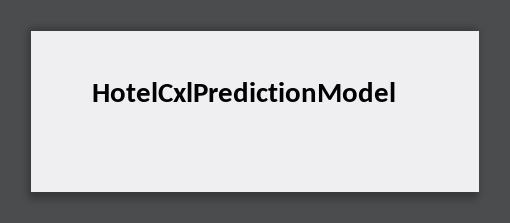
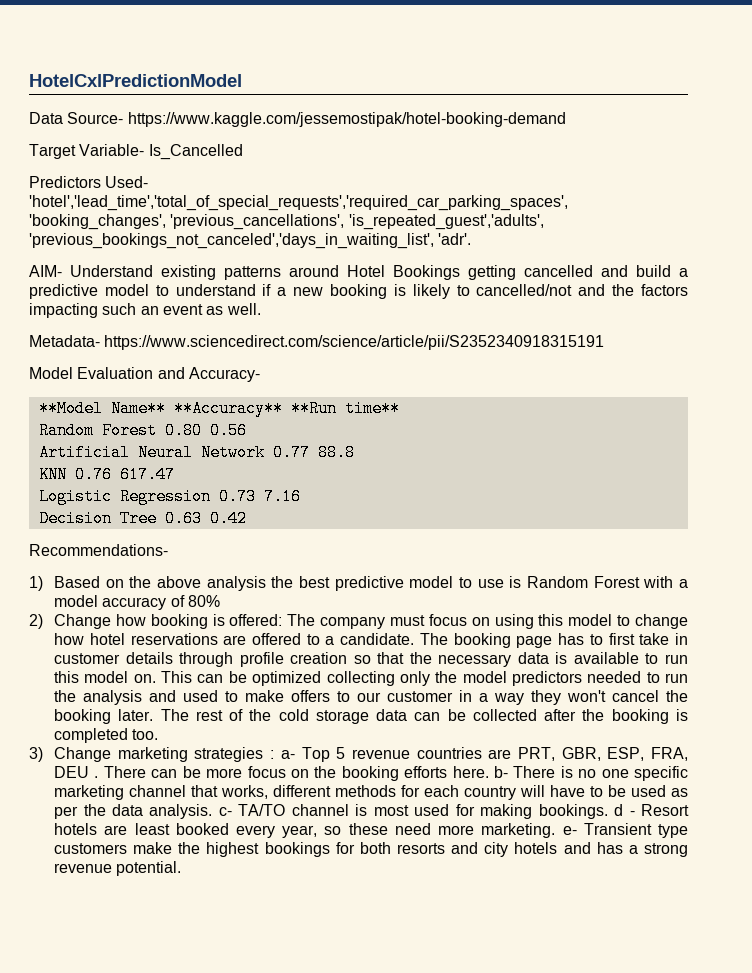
+ Data Source- https://www.kaggle.com/jessemostipak/hotel-booking-demand
+ Target Variable- Is_Cancelled
+ Predictors Used- 'hotel','lead_time','total_of_special_requests','required_car_parking_spaces', 'booking_changes', 'previous_cancellations', 'is_repeated_guest','adults', 'previous_bookings_not_canceled','days_in_waiting_list', 'adr'.
+ AIM- Understand existing patterns around Hotel Bookings getting cancelled and build a predictive model to understand if a new booking is likely to cancelled/not and the factors impacting such an event as well.
+ Metadata- https://www.sciencedirect.com/science/article/pii/S2352340918315191
+ Model Evaluation and Accuracy-
+ **Model Name** **Accuracy** **Run time**
+ Random Forest 0.80 0.56
+ Artificial Neural Network 0.77 88.8
+ KNN 0.76 617.47
+ Logistic Regression 0.73 7.16
+ Decision Tree 0.63 0.42
+ Recommendations-
+ 1) Based on the above analysis the best predictive model to use is Random Forest with a model accuracy of 80%
+ 2) Change how booking is offered: The company must focus on using this model to change how hotel reservations are offered to a candidate. The booking page has to first take in customer details through profile creation so that the necessary data is available to run this model on. This can be optimized collecting only the model predictors needed to run the analysis and used to make offers to our customer in a way they won't cancel the booking later. The rest of the cold storage data can be collected after the booking is completed too.
+ 3) Change marketing strategies : a- Top 5 revenue countries are PRT, GBR, ESP, FRA, DEU . There can be more focus on the booking efforts here. b- There is no one specific marketing channel that works, different methods for each country will have to be used as per the data analysis. c- TA/TO channel is most used for making bookings. d - Resort hotels are least booked every year, so these need more marketing. e- Transient type customers make the highest bookings for both resorts and city hotels and has a strong revenue potential.

